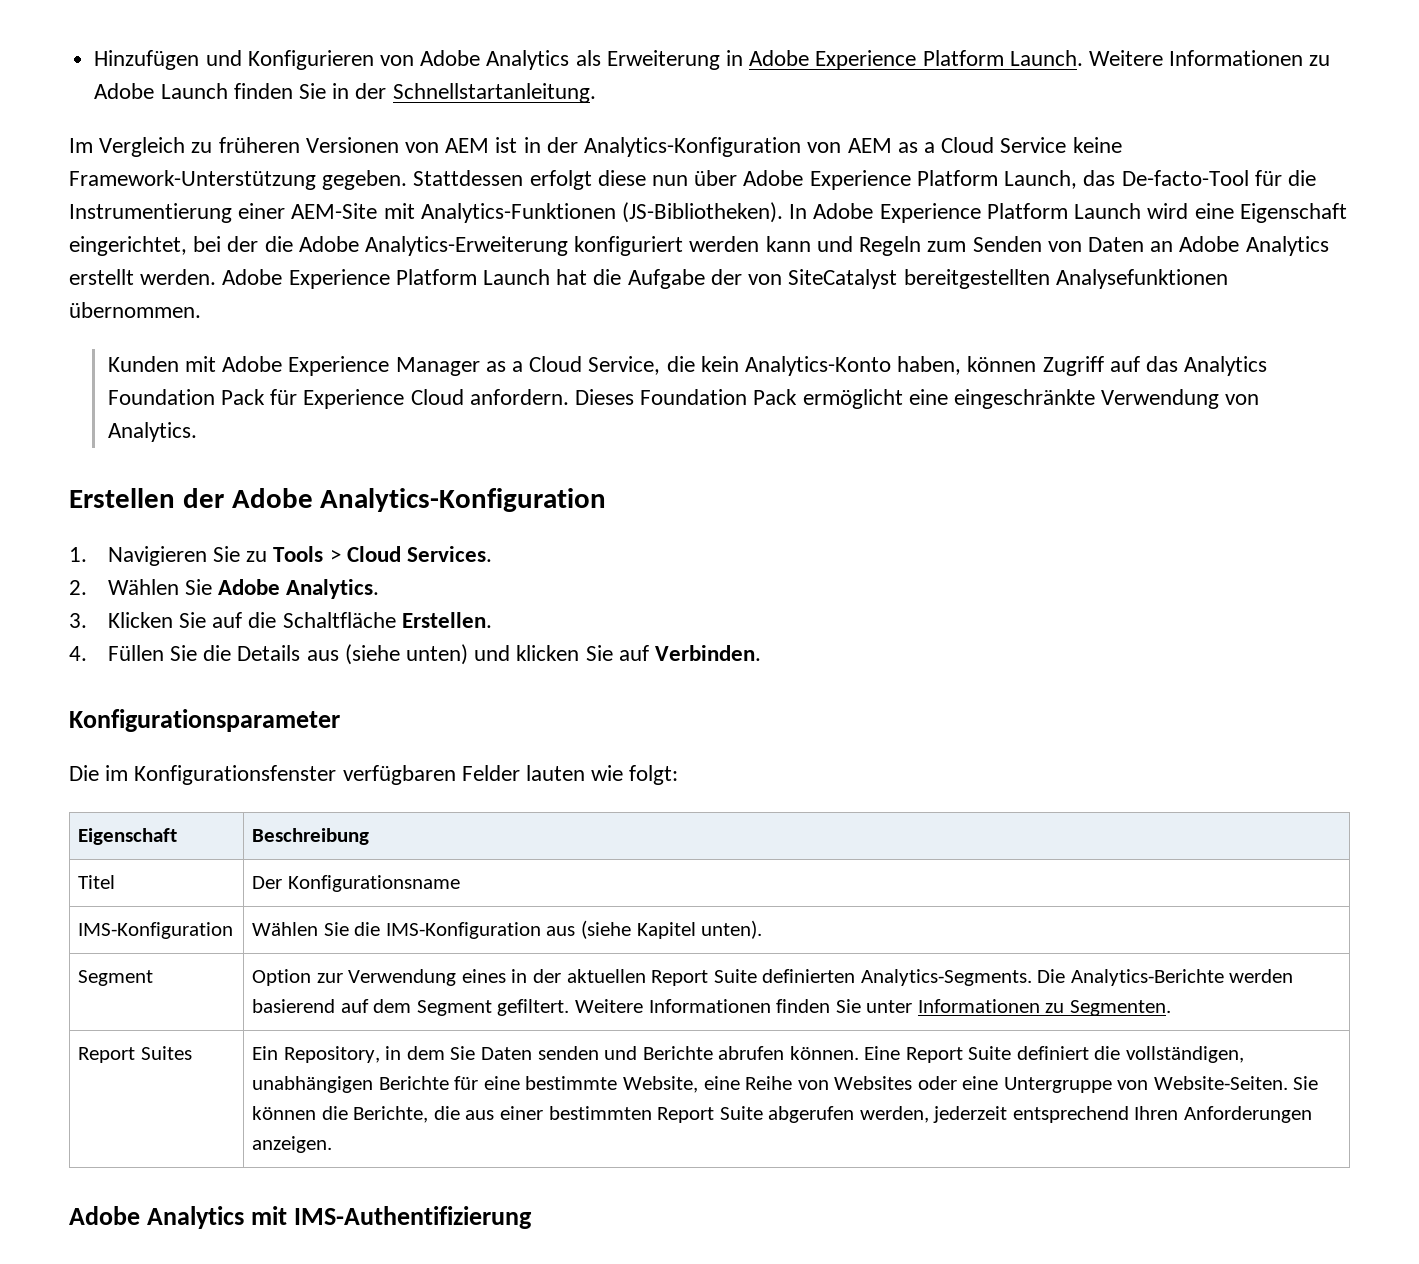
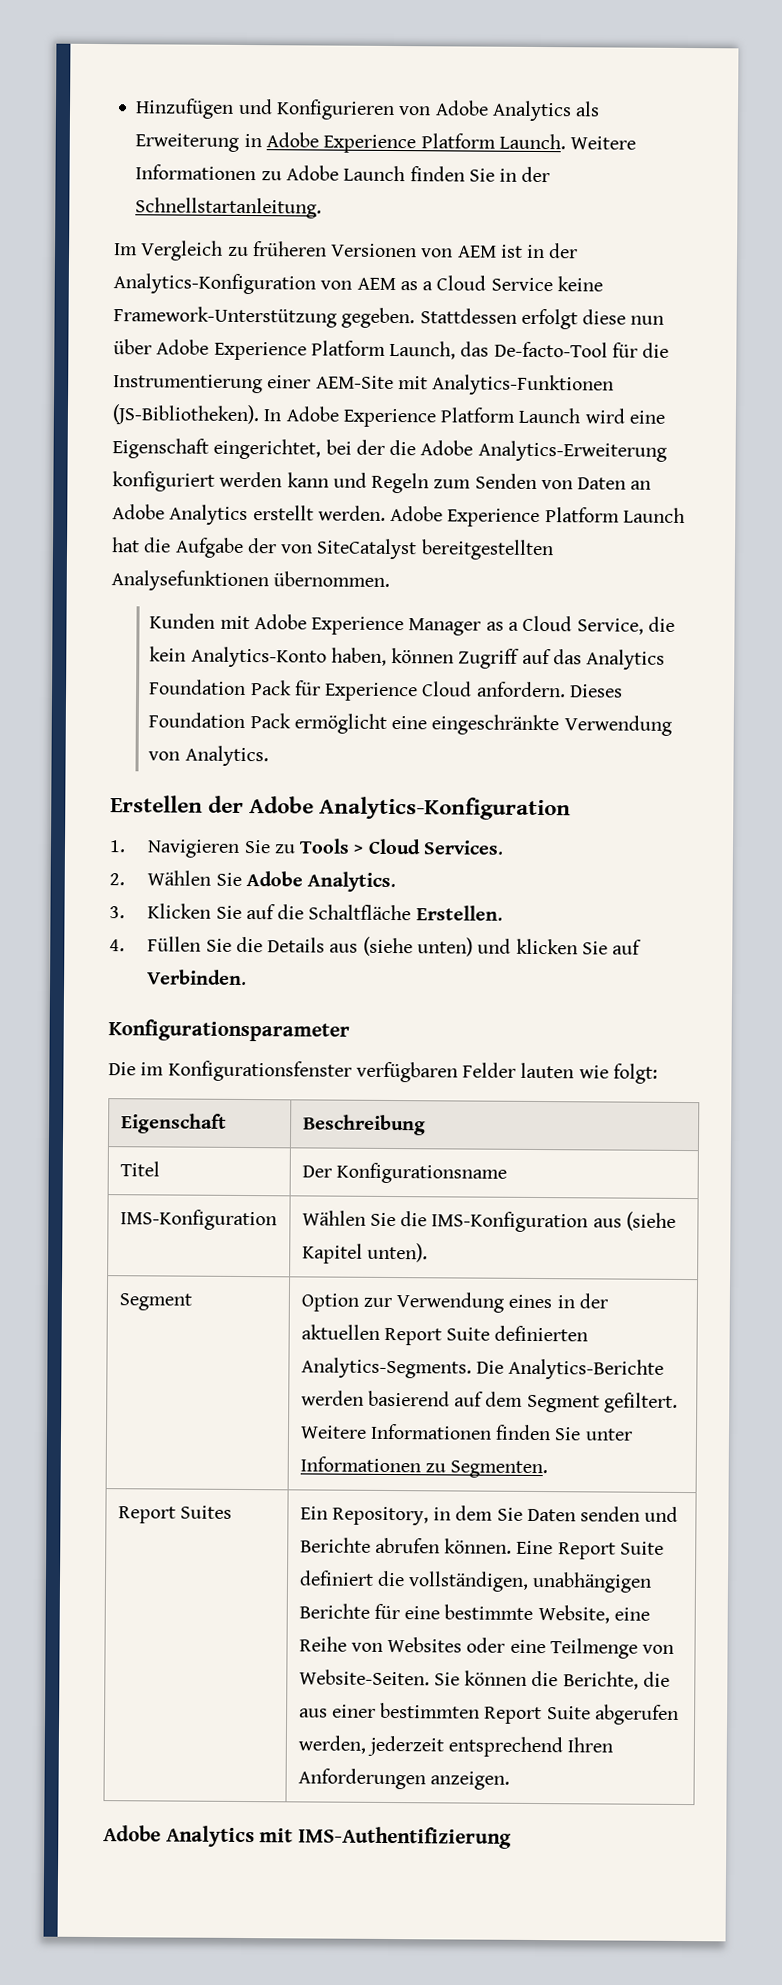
- Eine Report Suite definiert die vollständigen, unabhängigen Berichte für eine bestimmte Website, eine Reihe von Websites oder eine Untergruppe von Website-Seiten.
+ Eine Report Suite definiert die vollständigen, unabhängigen Berichte für eine bestimmte Website, eine Reihe von Websites oder eine Teilmenge von Website-Seiten.

